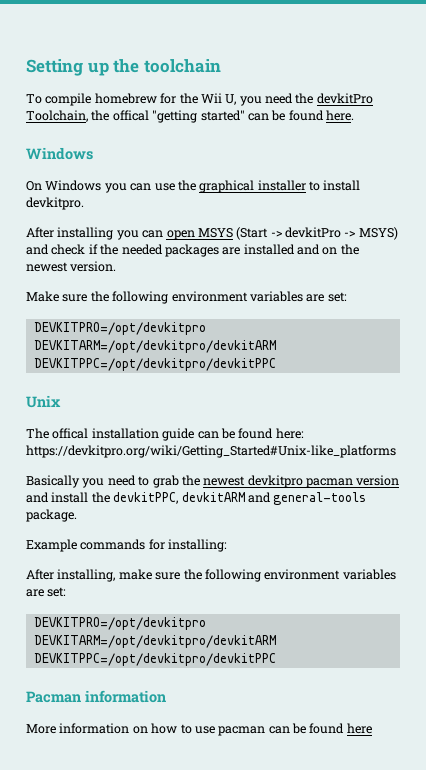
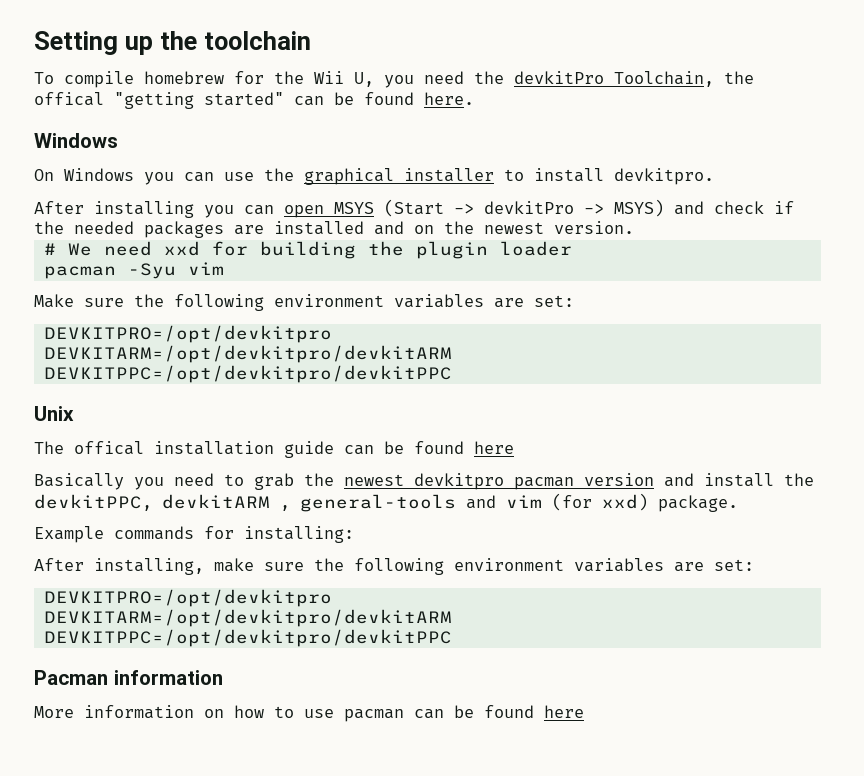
+ # We need xxd for building the plugin loader
+ pacman -Syu vim
- The offical installation guide can be found here: https://devkitpro.org/wiki/Getting_Started#Unix-like_platforms
+ The offical installation guide can be found here
- Basically you need to grab the newest devkitpro pacman version and install the devkitPPC, devkitARM and general-tools package.
+ Basically you need to grab the newest devkitpro pacman version and install the devkitPPC, devkitARM , general-tools and vim (for xxd) package.

